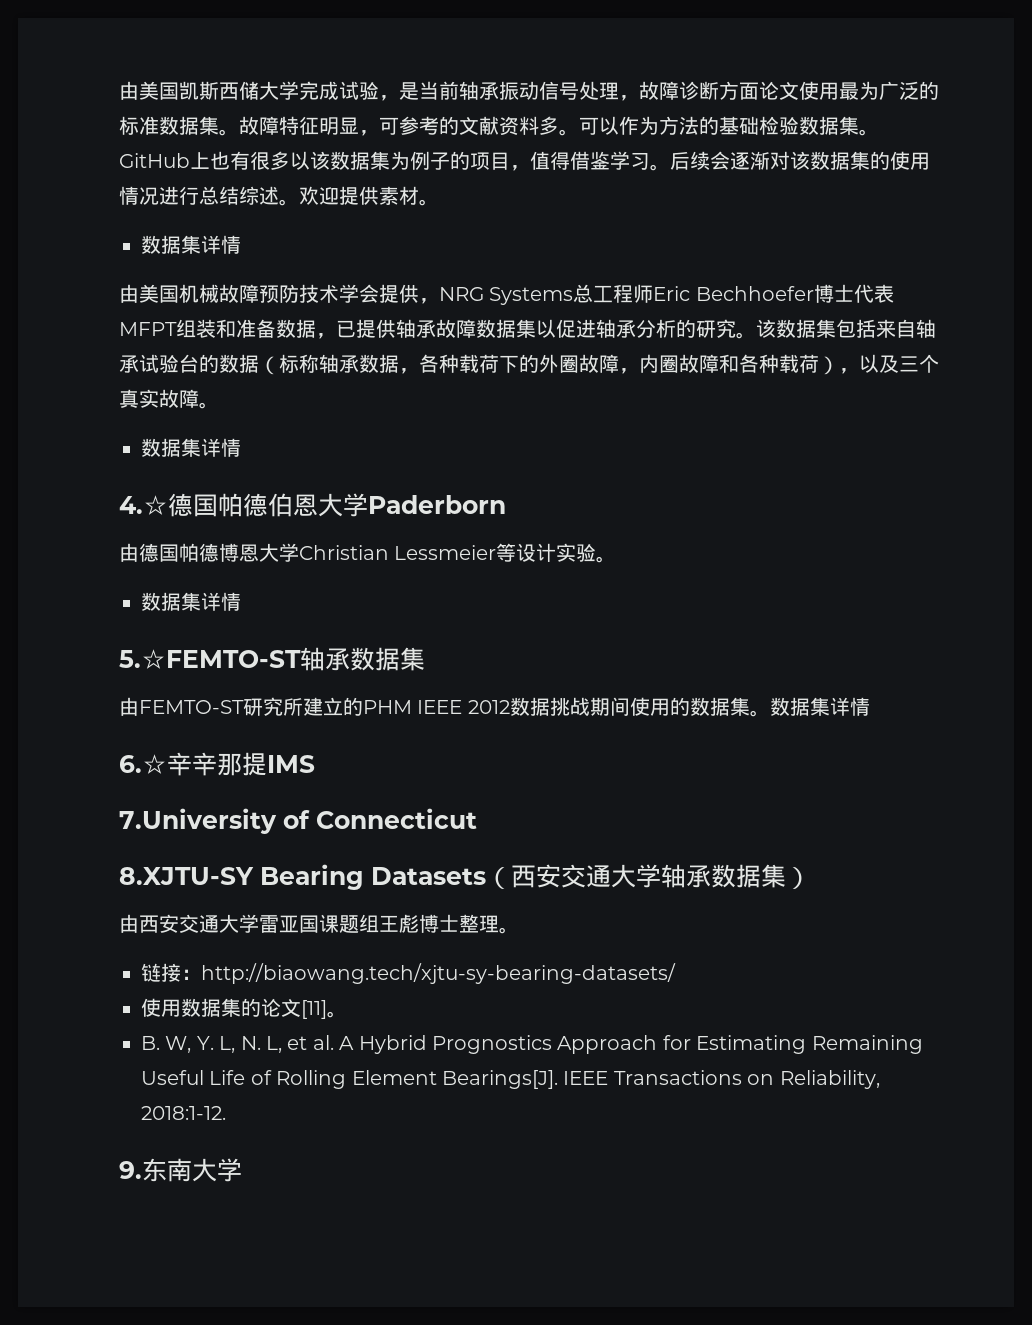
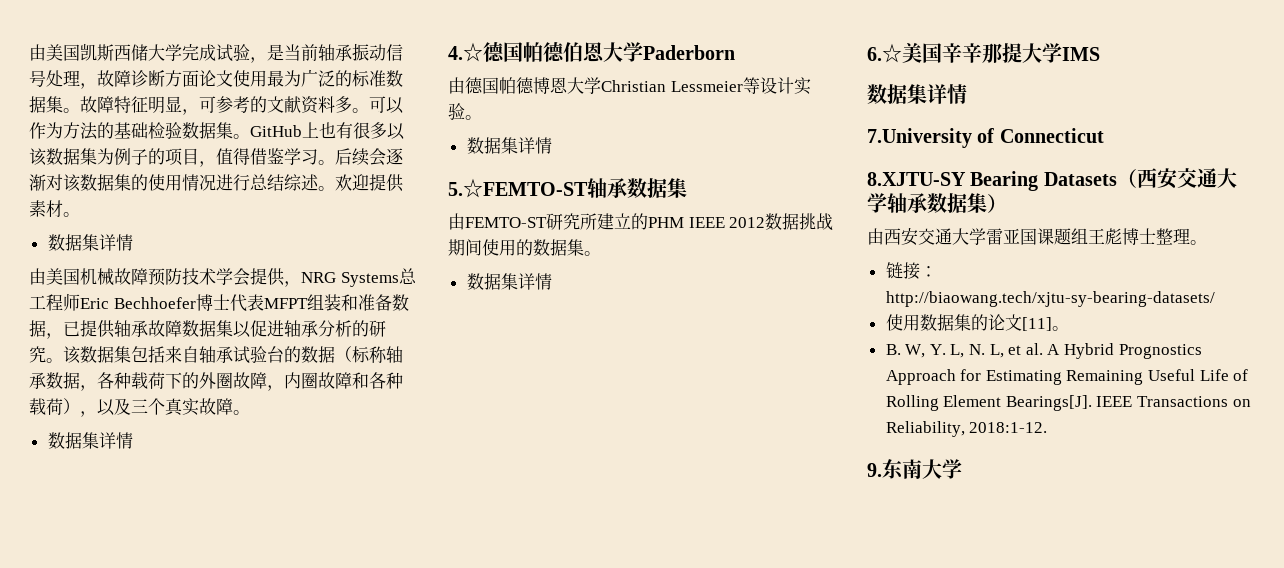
- 由FEMTO-ST研究所建立的PHM IEEE 2012数据挑战期间使用的数据集。数据集详情
+ 由FEMTO-ST研究所建立的PHM IEEE 2012数据挑战期间使用的数据集。
+ 数据集详情
- 6.☆辛辛那提IMS
+ 6.☆美国辛辛那提大学IMS
+ 数据集详情

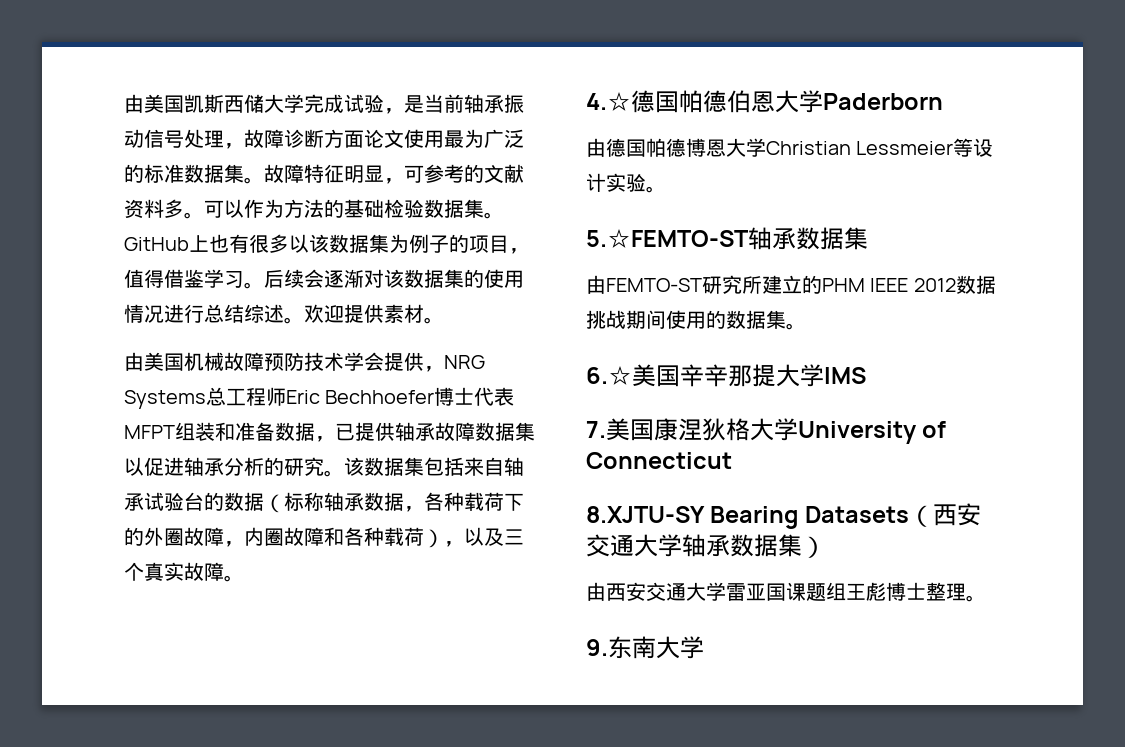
  欢迎提供素材。
- 数据集详情
  该数据集包括来自轴承试验台的数据（标称轴承数据，各种载荷下的外圈故障，内圈故障和各种载荷），以及三个真实故障。
- 数据集详情
  由德国帕德博恩大学Christian Lessmeier等设计实验。
- 数据集详情
  由FEMTO-ST研究所建立的PHM IEEE 2012数据挑战期间使用的数据集。
- 数据集详情
  6.☆美国辛辛那提大学IMS
- 数据集详情
- 7.University of Connecticut
+ 7.美国康涅狄格大学University of Connecticut
- 链接：http://biaowang.tech/xjtu-sy-bearing-datasets/
- 使用数据集的论文[11]。
- B. W, Y. L, N. L, et al. A Hybrid Prognostics Approach for Estimating Remaining Useful Life of Rolling Element Bearings[J]. IEEE Transactions on Reliability, 2018:1-12.

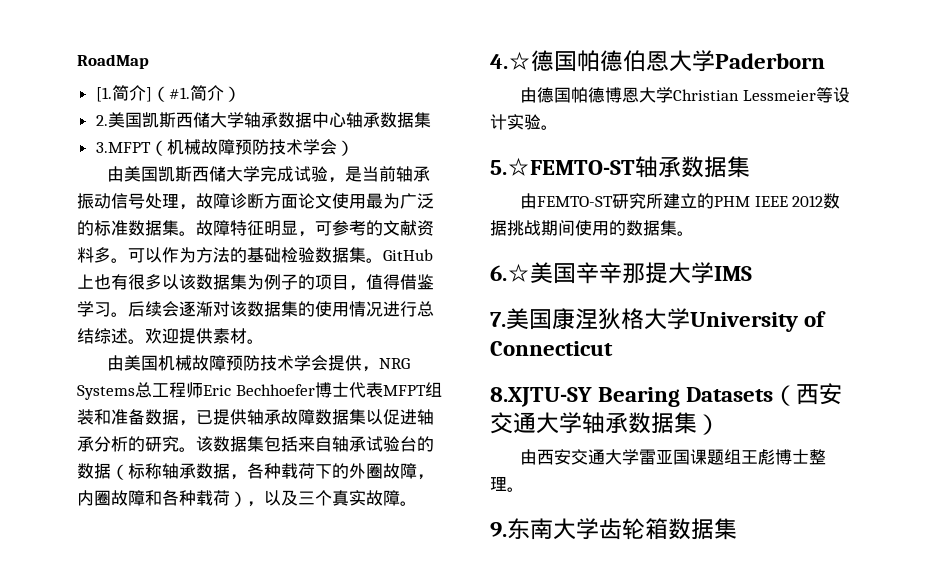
+ RoadMap
+ [1.简介]（#1.简介）
+ 2.美国凯斯西储大学轴承数据中心轴承数据集
+ 3.MFPT（机械故障预防技术学会）
- 9.东南大学
+ 9.东南大学齿轮箱数据集

